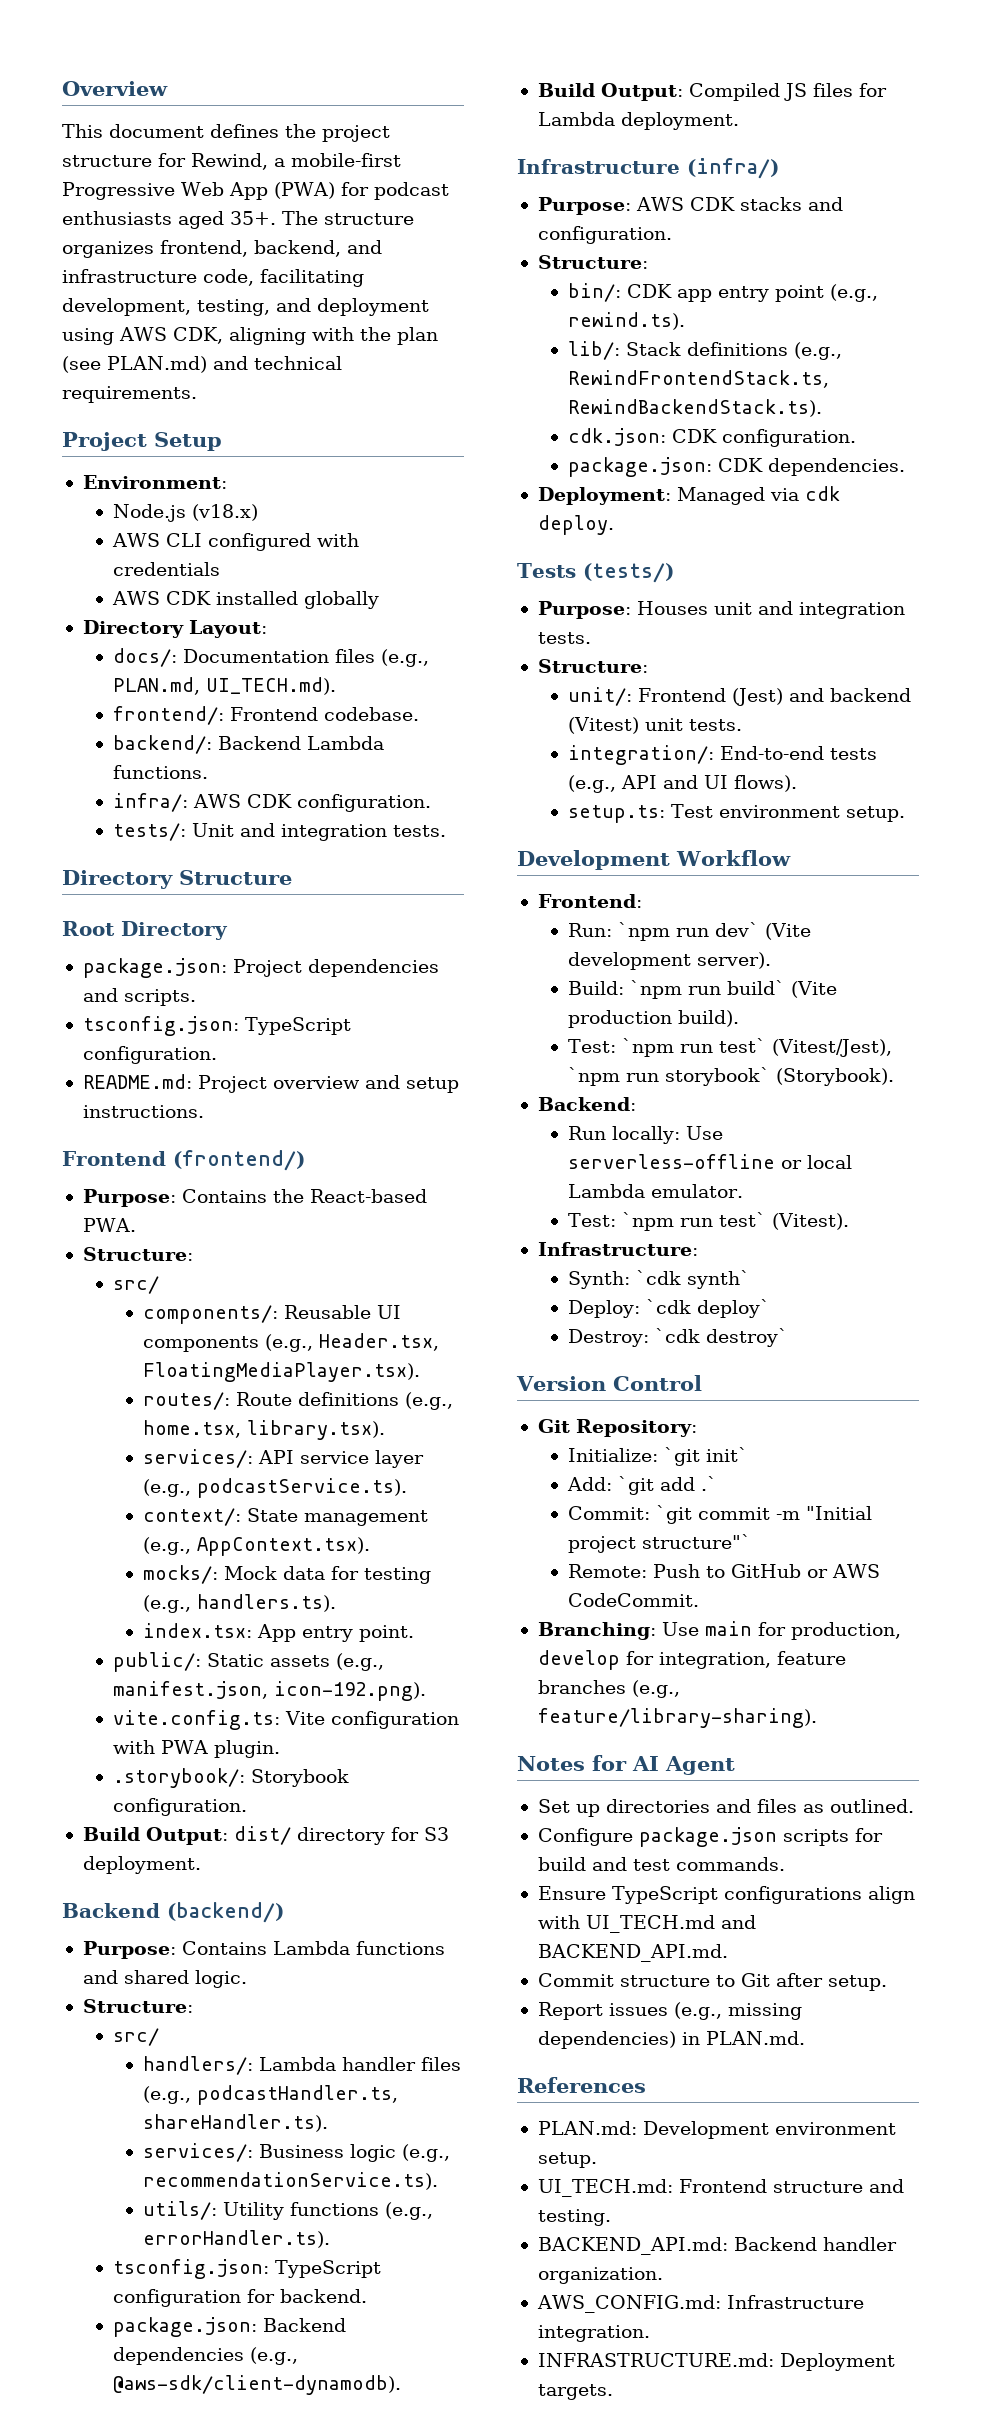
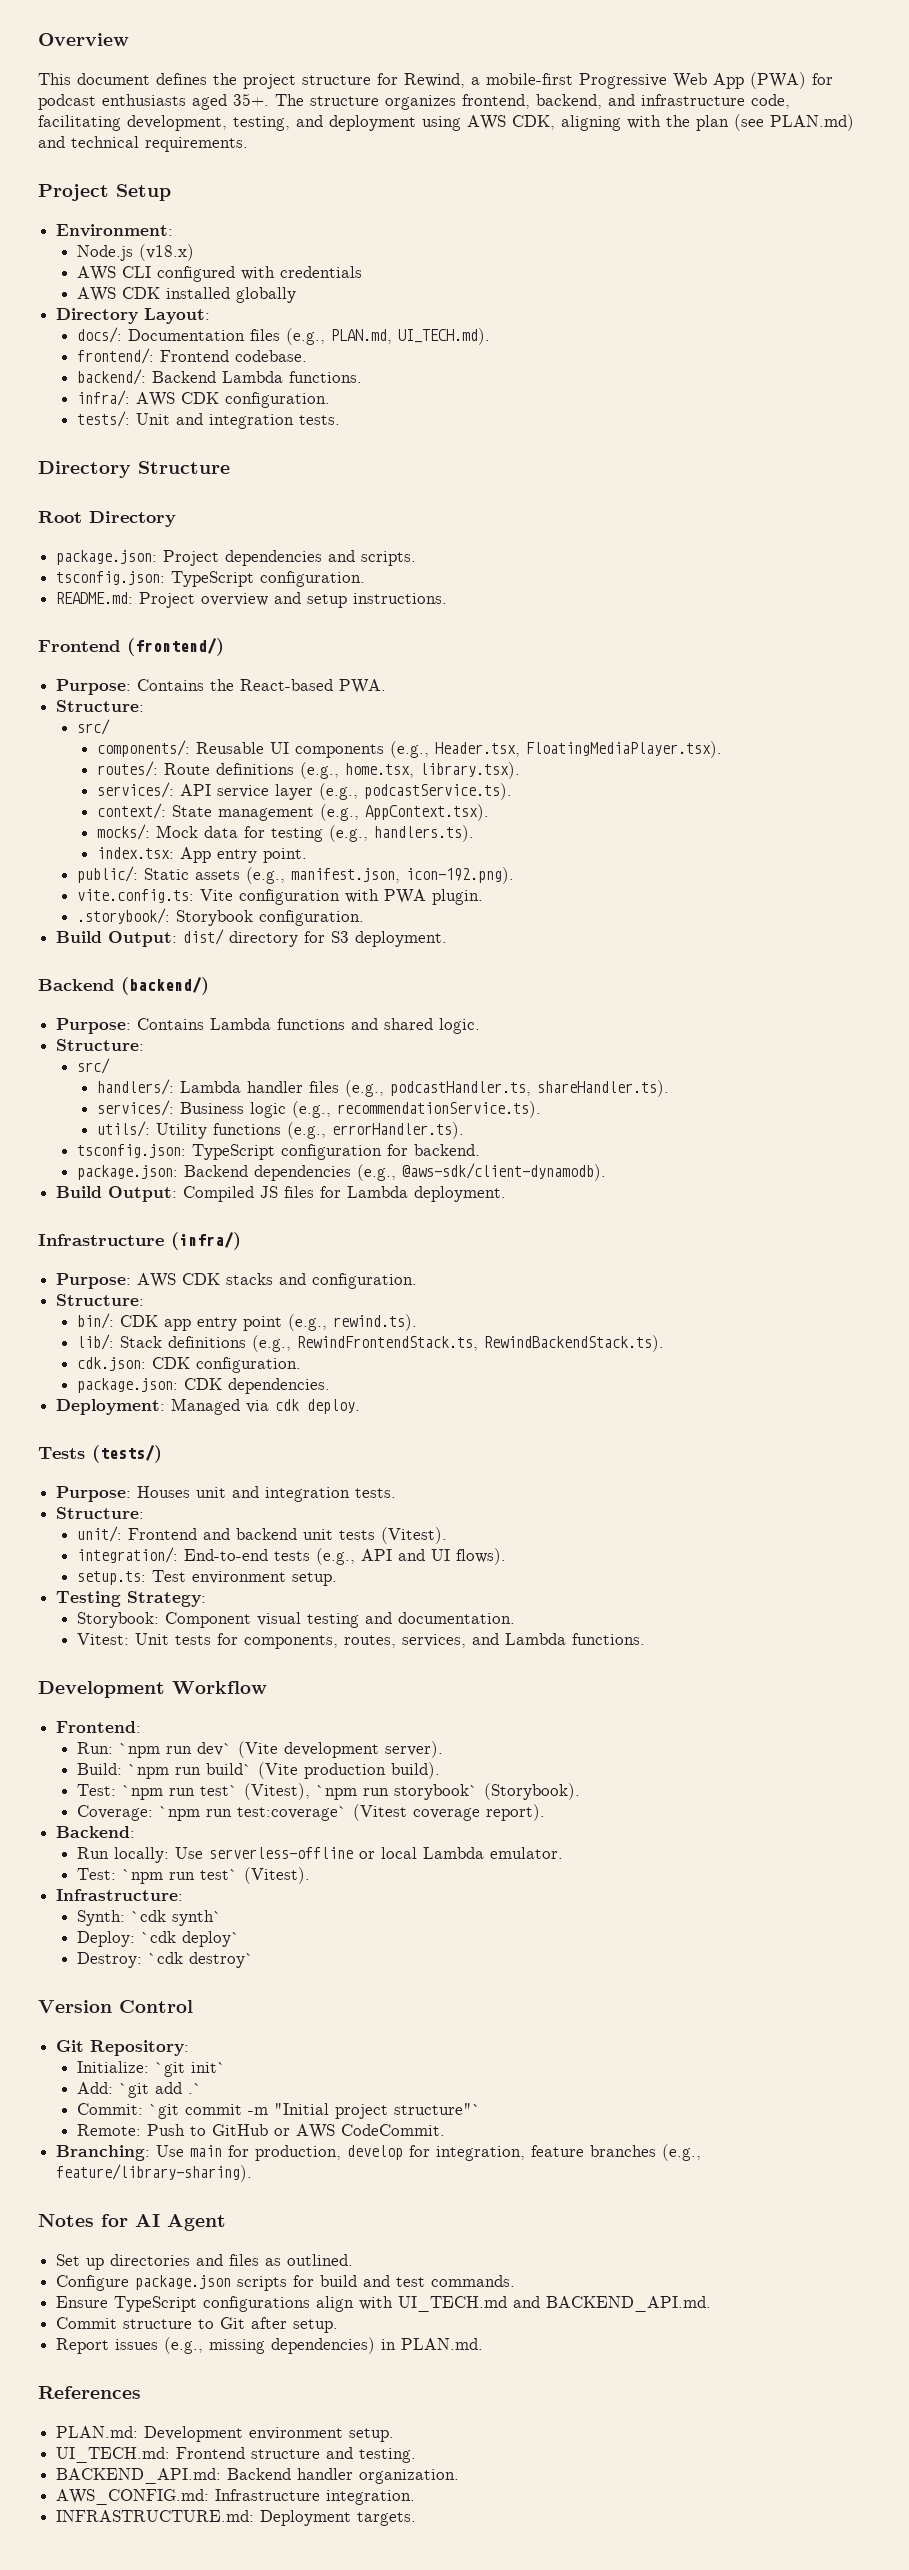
- unit/: Frontend (Jest) and backend (Vitest) unit tests.
+ unit/: Frontend and backend unit tests (Vitest).
+ Testing Strategy:
+ Storybook: Component visual testing and documentation.
+ Vitest: Unit tests for components, routes, services, and Lambda functions.
- Test: `npm run test` (Vitest/Jest), `npm run storybook` (Storybook).
+ Test: `npm run test` (Vitest), `npm run storybook` (Storybook).
+ Coverage: `npm run test:coverage` (Vitest coverage report).

